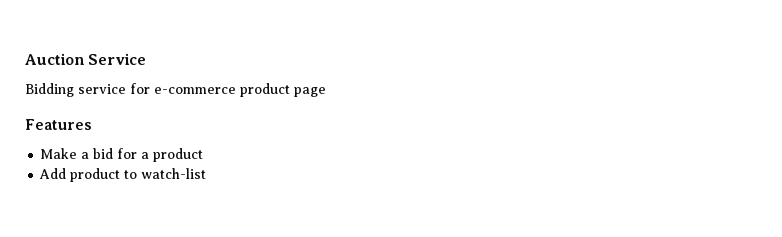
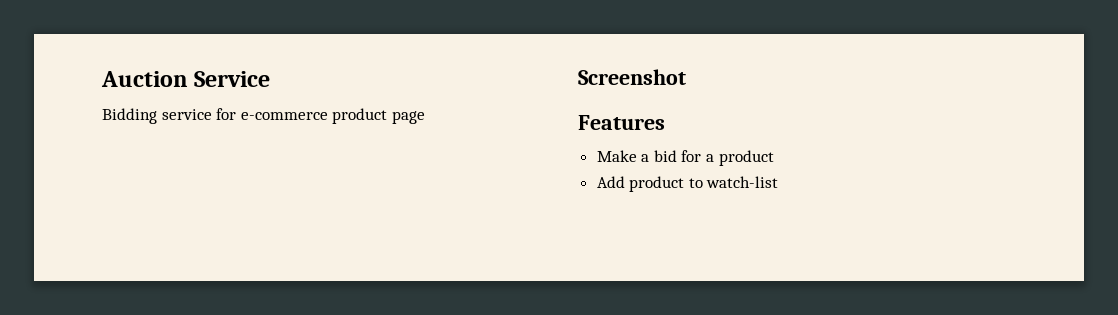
+ Screenshot

